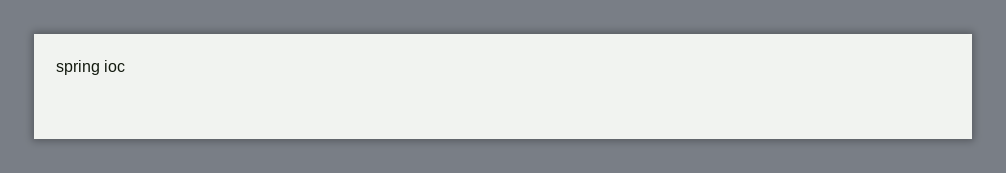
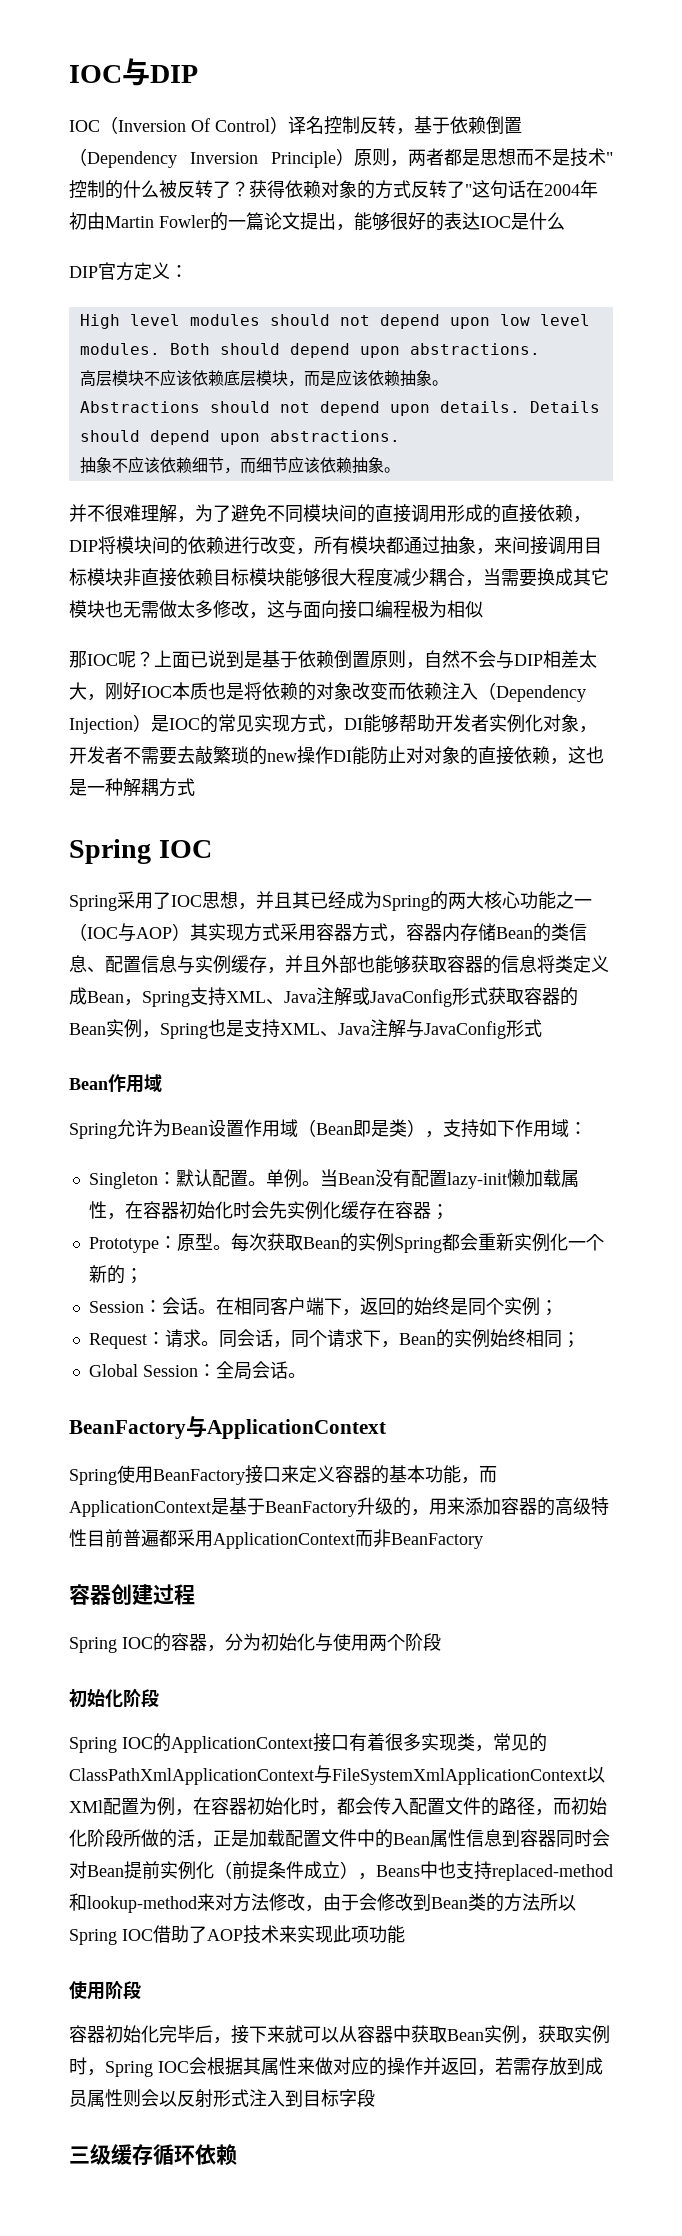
- spring ioc
+ IOC与DIP
+ IOC（Inversion Of Control）译名控制反转，基于依赖倒置（Dependency Inversion Principle）原则，两者都是思想而不是技术"控制的什么被反转了？获得依赖对象的方式反转了"这句话在2004年初由Martin Fowler的一篇论文提出，能够很好的表达IOC是什么
+ DIP官方定义：
+ High level modules should not depend upon low level modules. Both should depend upon abstractions.
+ 高层模块不应该依赖底层模块，而是应该依赖抽象。
+ Abstractions should not depend upon details. Details should depend upon abstractions.
+ 抽象不应该依赖细节，而细节应该依赖抽象。
+ 并不很难理解，为了避免不同模块间的直接调用形成的直接依赖，DIP将模块间的依赖进行改变，所有模块都通过抽象，来间接调用目标模块非直接依赖目标模块能够很大程度减少耦合，当需要换成其它模块也无需做太多修改，这与面向接口编程极为相似
+ 那IOC呢？上面已说到是基于依赖倒置原则，自然不会与DIP相差太大，刚好IOC本质也是将依赖的对象改变而依赖注入（Dependency Injection）是IOC的常见实现方式，DI能够帮助开发者实例化对象，开发者不需要去敲繁琐的new操作DI能防止对对象的直接依赖，这也是一种解耦方式
+ Spring IOC
+ Spring采用了IOC思想，并且其已经成为Spring的两大核心功能之一（IOC与AOP）其实现方式采用容器方式，容器内存储Bean的类信息、配置信息与实例缓存，并且外部也能够获取容器的信息将类定义成Bean，Spring支持XML、Java注解或JavaConfig形式获取容器的Bean实例，Spring也是支持XML、Java注解与JavaConfig形式
+ Bean作用域
+ Spring允许为Bean设置作用域（Bean即是类），支持如下作用域：
+ Singleton：默认配置。单例。当Bean没有配置lazy-init懒加载属性，在容器初始化时会先实例化缓存在容器；
+ Prototype：原型。每次获取Bean的实例Spring都会重新实例化一个新的；
+ Session：会话。在相同客户端下，返回的始终是同个实例；
+ Request：请求。同会话，同个请求下，Bean的实例始终相同；
+ Global Session：全局会话。
+ BeanFactory与ApplicationContext
+ Spring使用BeanFactory接口来定义容器的基本功能，而ApplicationContext是基于BeanFactory升级的，用来添加容器的高级特性目前普遍都采用ApplicationContext而非BeanFactory
+ 容器创建过程
+ Spring IOC的容器，分为初始化与使用两个阶段
+ 初始化阶段
+ Spring IOC的ApplicationContext接口有着很多实现类，常见的ClassPathXmlApplicationContext与FileSystemXmlApplicationContext以XMl配置为例，在容器初始化时，都会传入配置文件的路径，而初始化阶段所做的活，正是加载配置文件中的Bean属性信息到容器同时会对Bean提前实例化（前提条件成立），Beans中也支持replaced-method和lookup-method来对方法修改，由于会修改到Bean类的方法所以Spring IOC借助了AOP技术来实现此项功能
+ 使用阶段
+ 容器初始化完毕后，接下来就可以从容器中获取Bean实例，获取实例时，Spring IOC会根据其属性来做对应的操作并返回，若需存放到成员属性则会以反射形式注入到目标字段
+ 三级缓存循环依赖

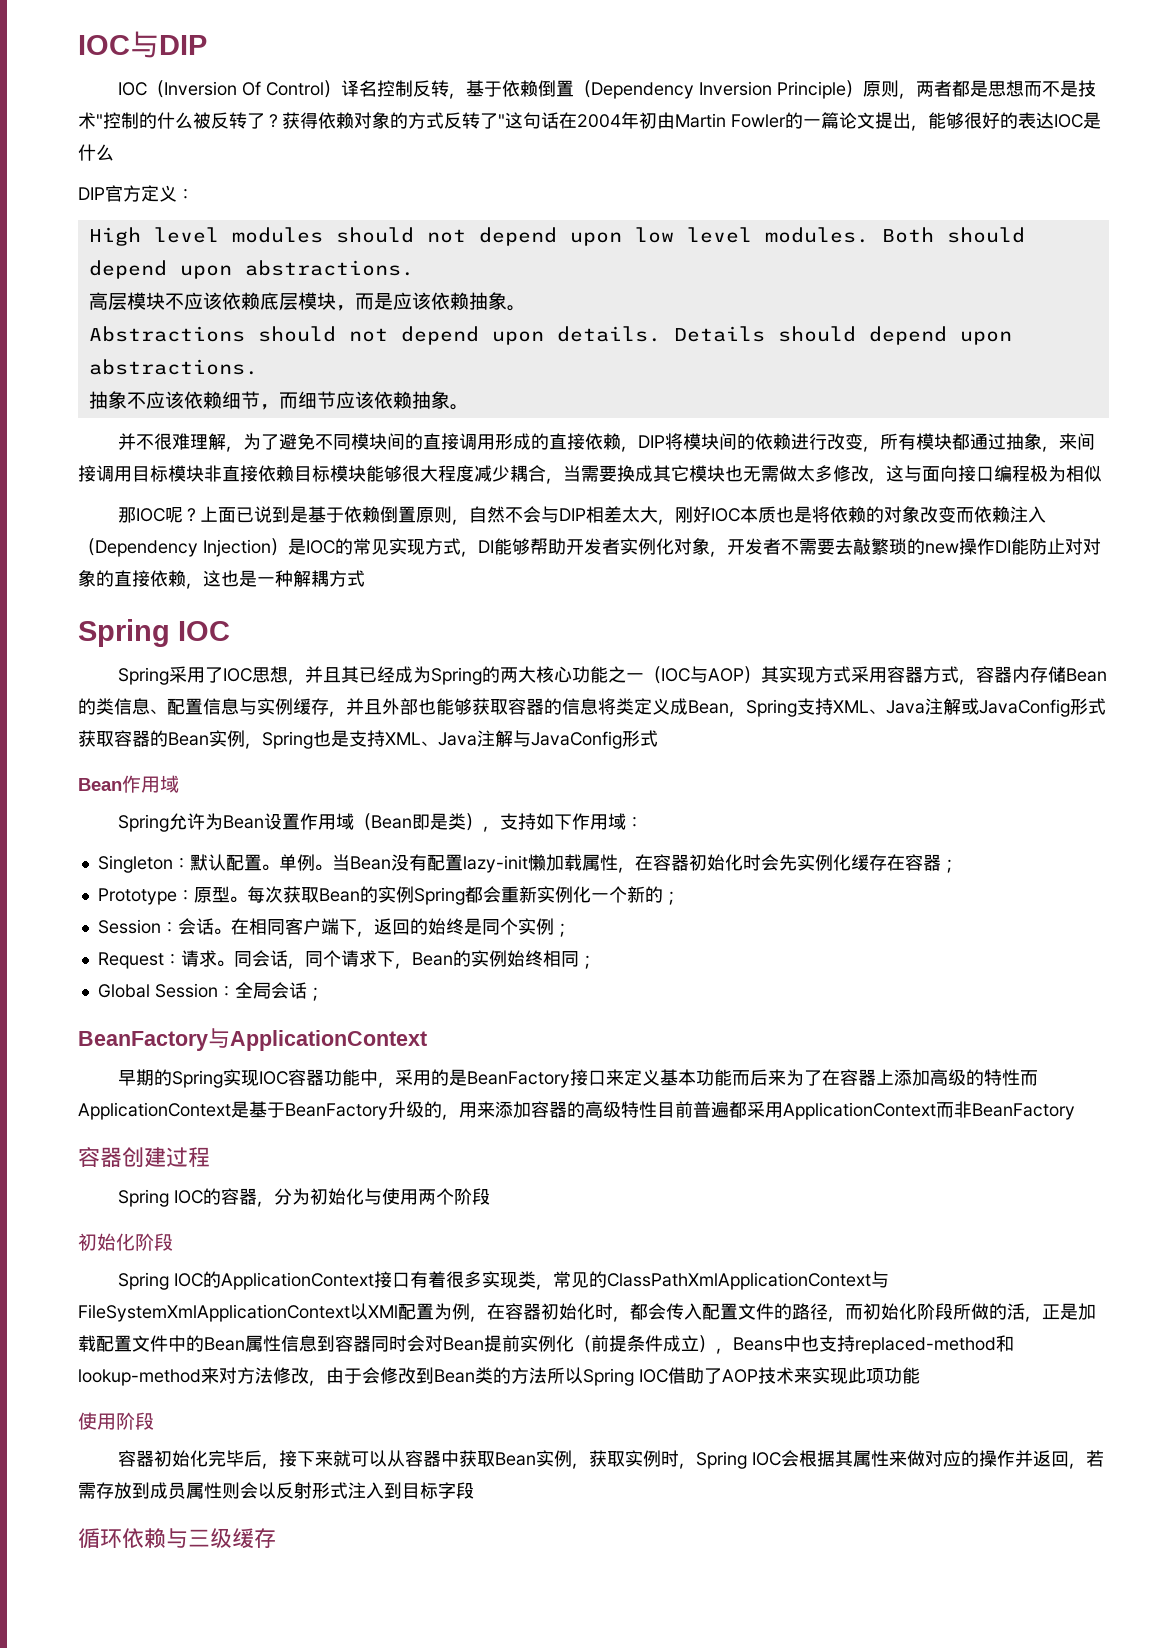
- Global Session：全局会话。
+ Global Session：全局会话；
- Spring使用BeanFactory接口来定义容器的基本功能，而ApplicationContext是基于BeanFactory升级的，用来添加容器的高级特性目前普遍都采用ApplicationContext而非BeanFactory
+ 早期的Spring实现IOC容器功能中，采用的是BeanFactory接口来定义基本功能而后来为了在容器上添加高级的特性而ApplicationContext是基于BeanFactory升级的，用来添加容器的高级特性目前普遍都采用ApplicationContext而非BeanFactory
- 三级缓存循环依赖
+ 循环依赖与三级缓存

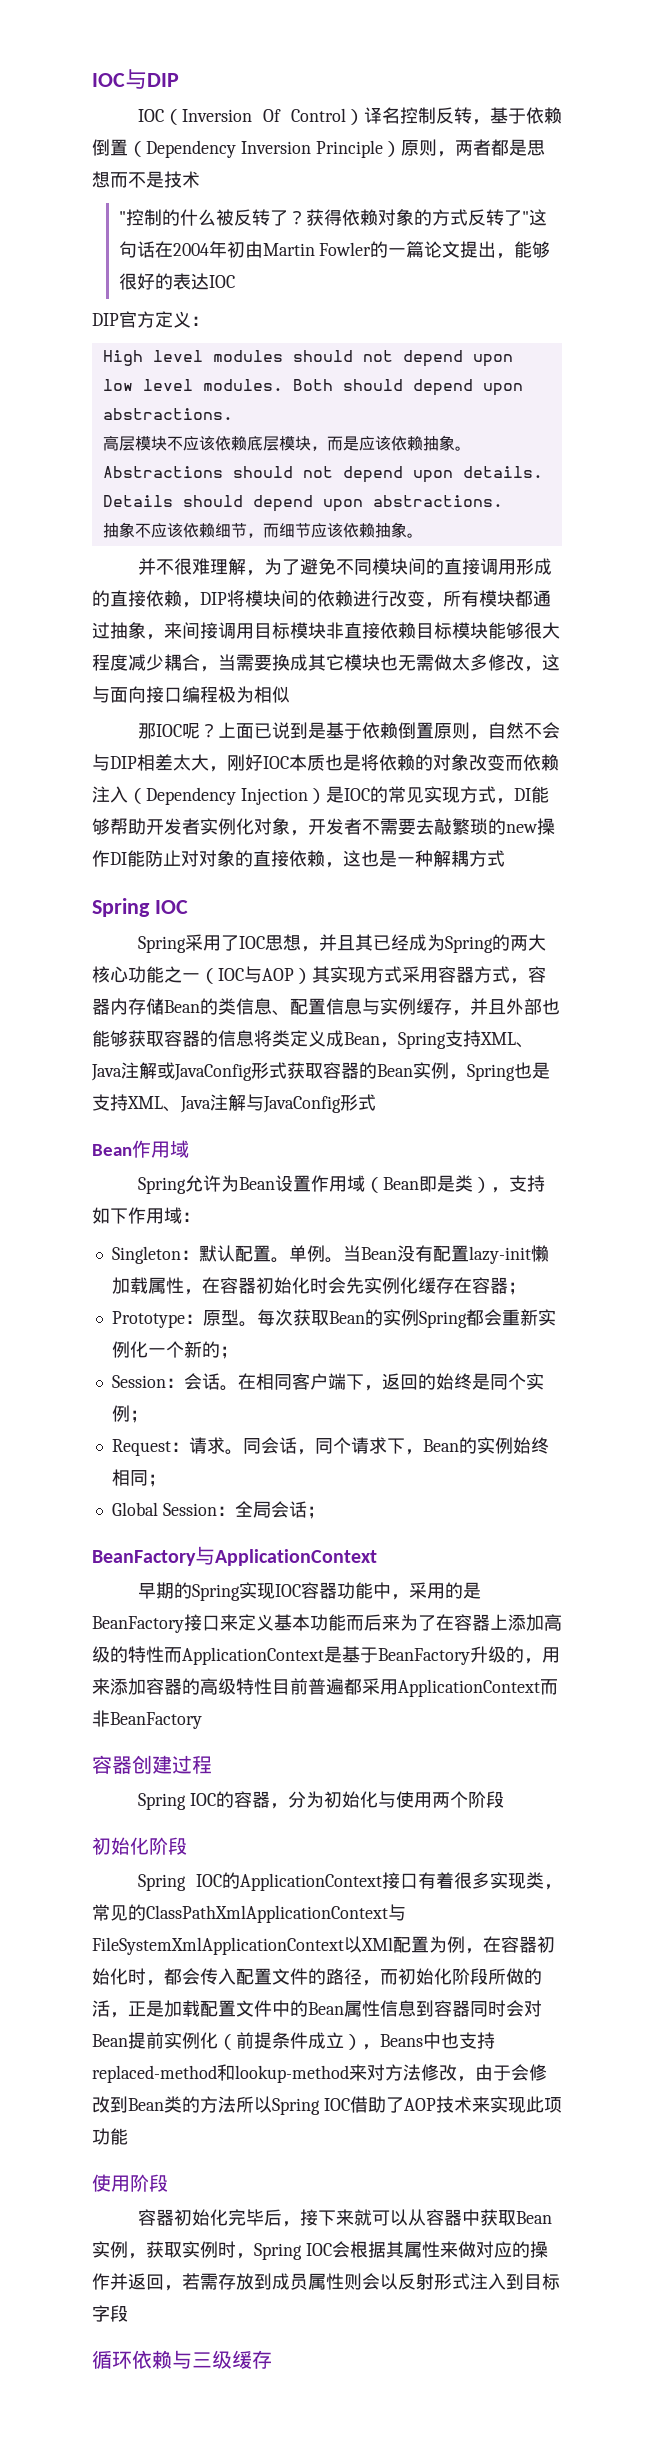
- IOC（Inversion Of Control）译名控制反转，基于依赖倒置（Dependency Inversion Principle）原则，两者都是思想而不是技术"控制的什么被反转了？
+ IOC（Inversion Of Control）译名控制反转，基于依赖倒置（Dependency Inversion Principle）原则，两者都是思想而不是技术
+ "控制的什么被反转了？
- 获得依赖对象的方式反转了"这句话在2004年初由Martin Fowler的一篇论文提出，能够很好的表达IOC是什么
+ 获得依赖对象的方式反转了"这句话在2004年初由Martin Fowler的一篇论文提出，能够很好的表达IOC

